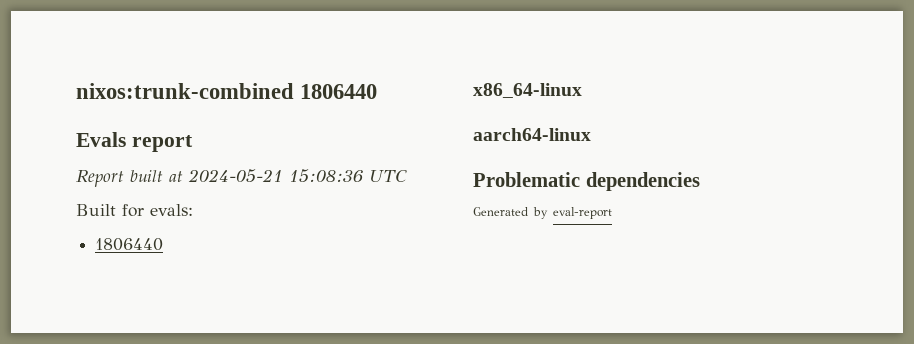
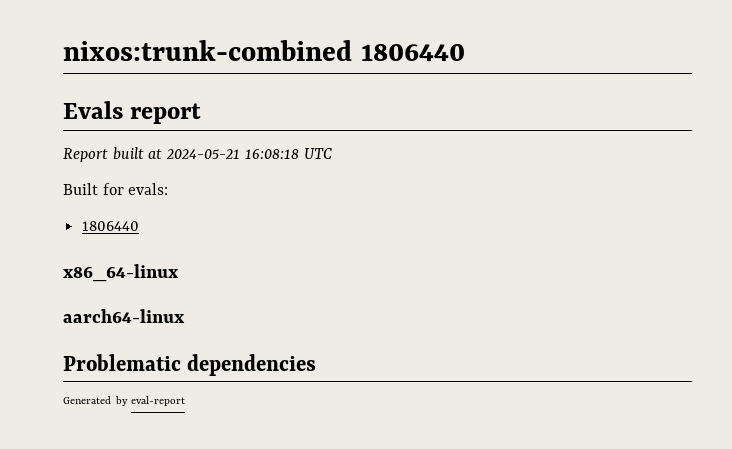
- Report built at 2024-05-21 15:08:36 UTC
+ Report built at 2024-05-21 16:08:18 UTC

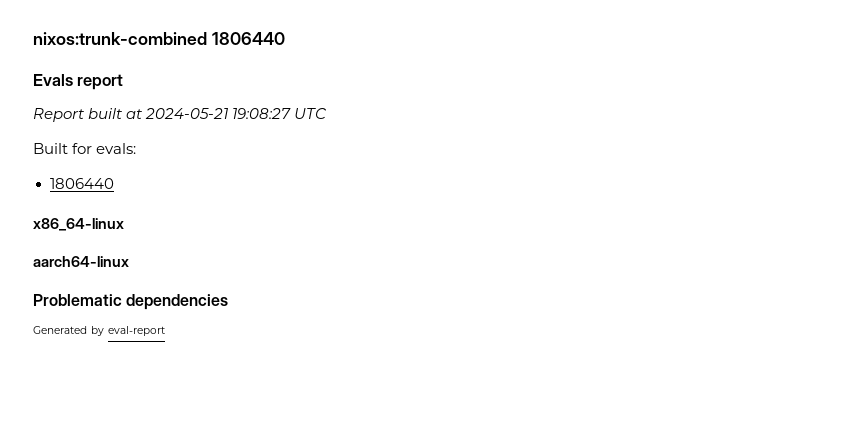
- Report built at 2024-05-21 16:08:18 UTC
+ Report built at 2024-05-21 19:08:27 UTC

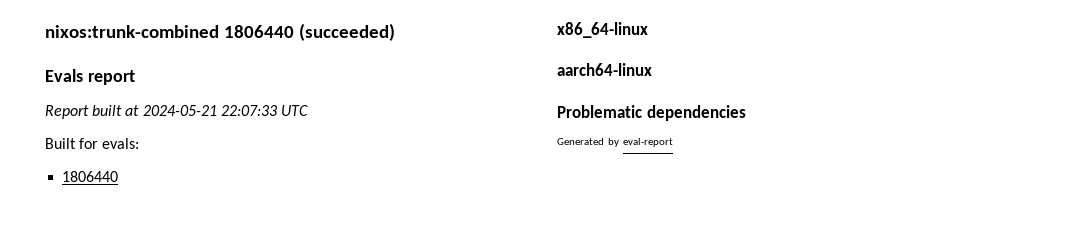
- nixos:trunk-combined 1806440
+ nixos:trunk-combined 1806440 (succeeded)
- Report built at 2024-05-21 19:08:27 UTC
+ Report built at 2024-05-21 22:07:33 UTC

